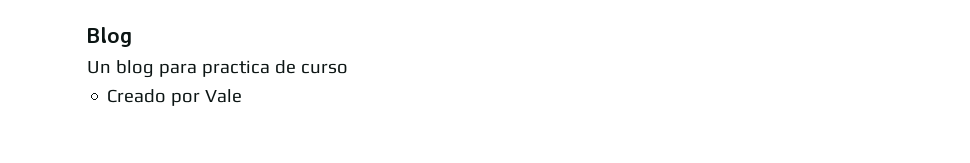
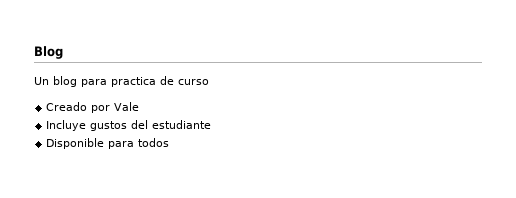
+ Incluye gustos del estudiante
+ Disponible para todos

